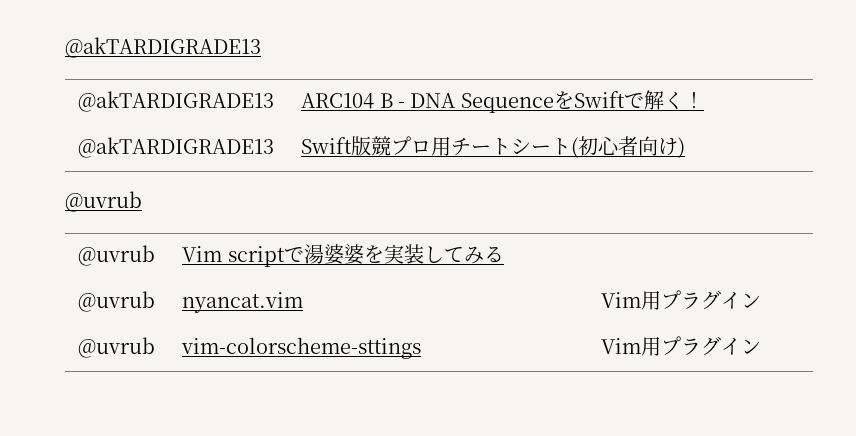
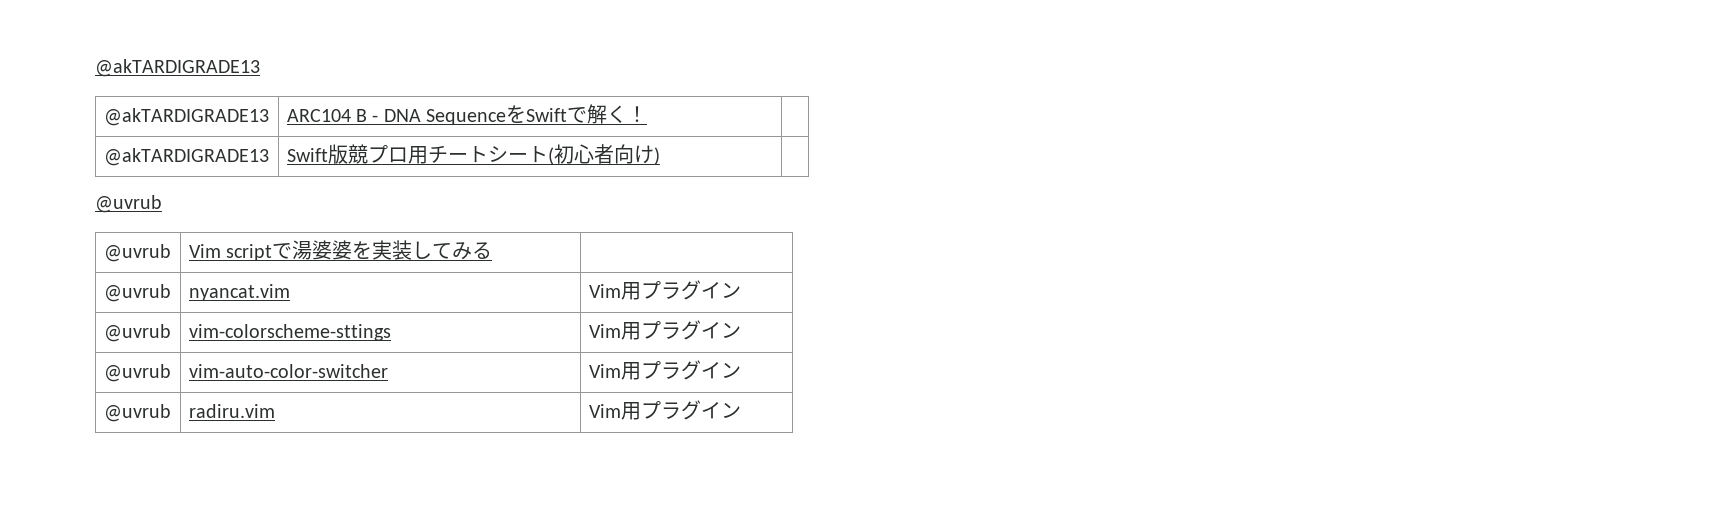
+ @uvrub | vim-auto-color-switcher | Vim用プラグイン
+ @uvrub | radiru.vim | Vim用プラグイン

